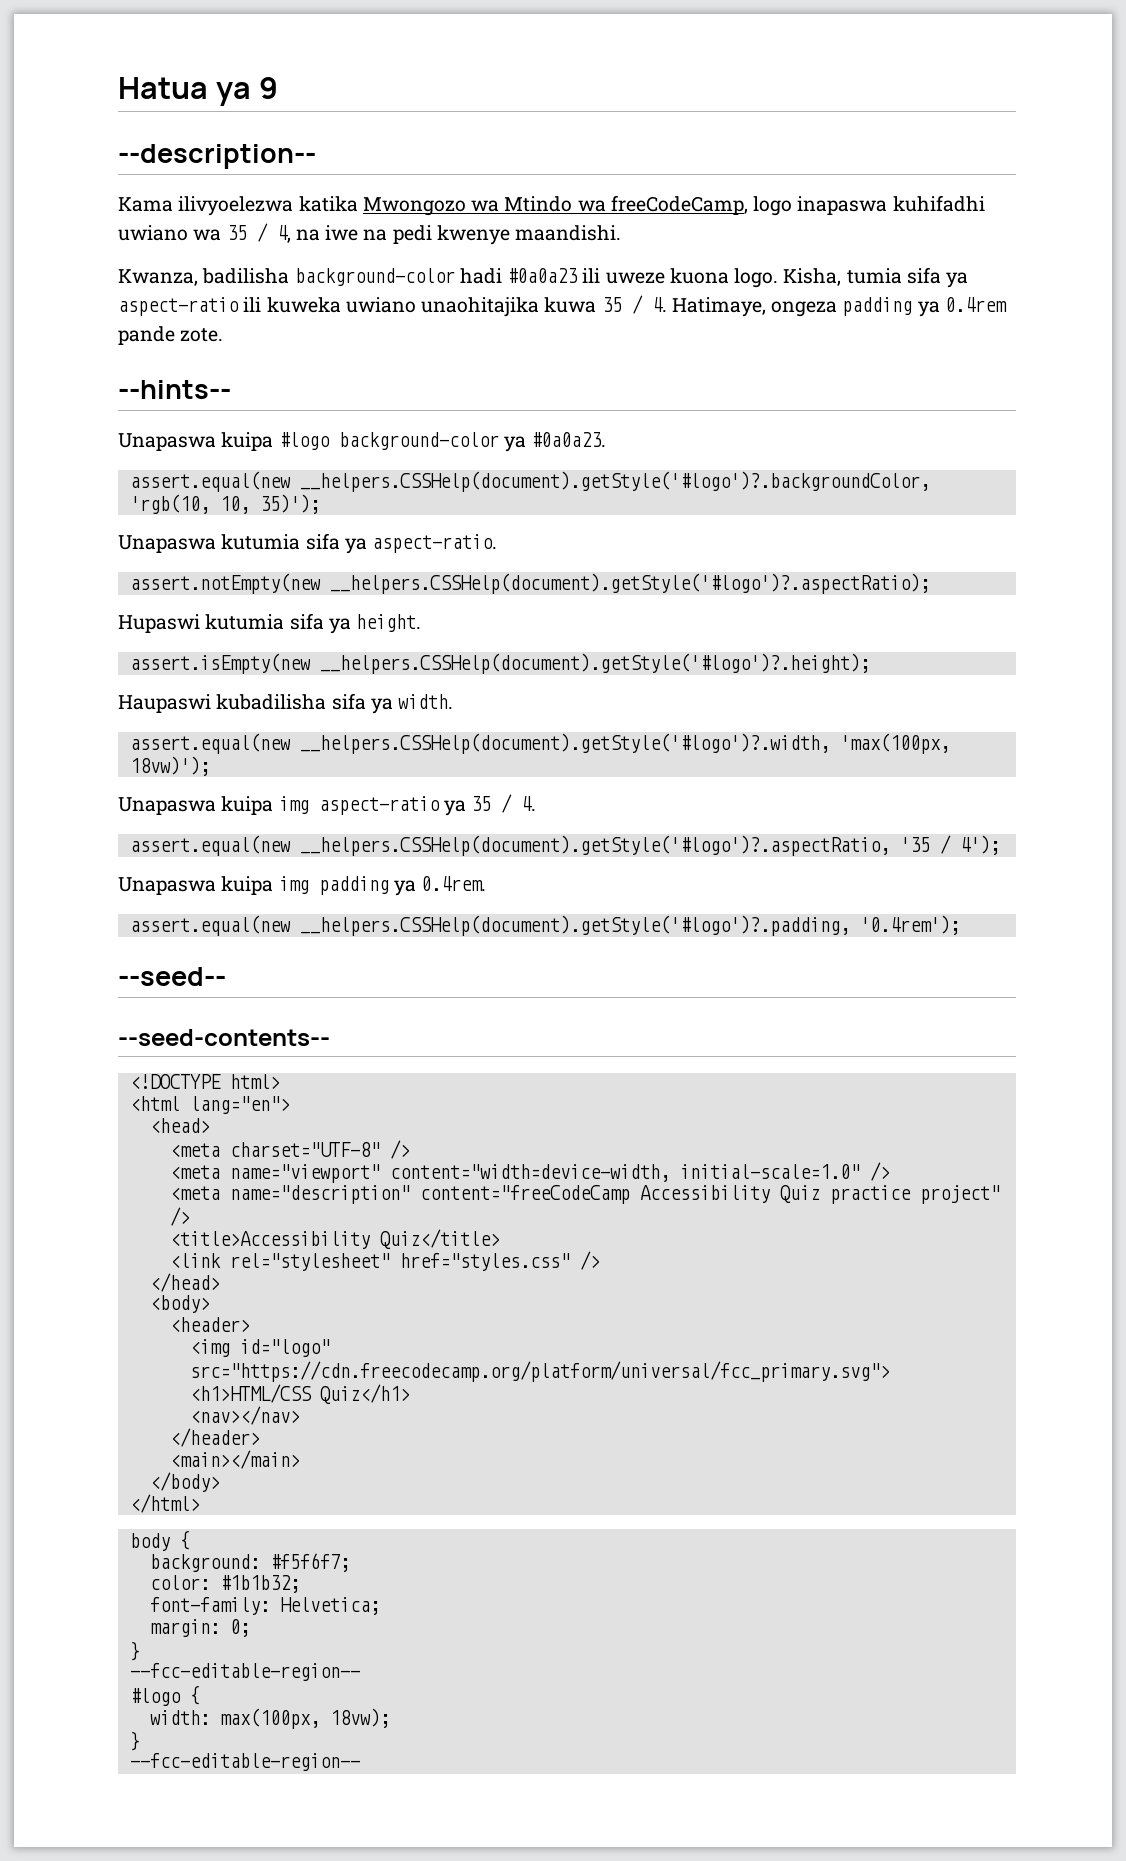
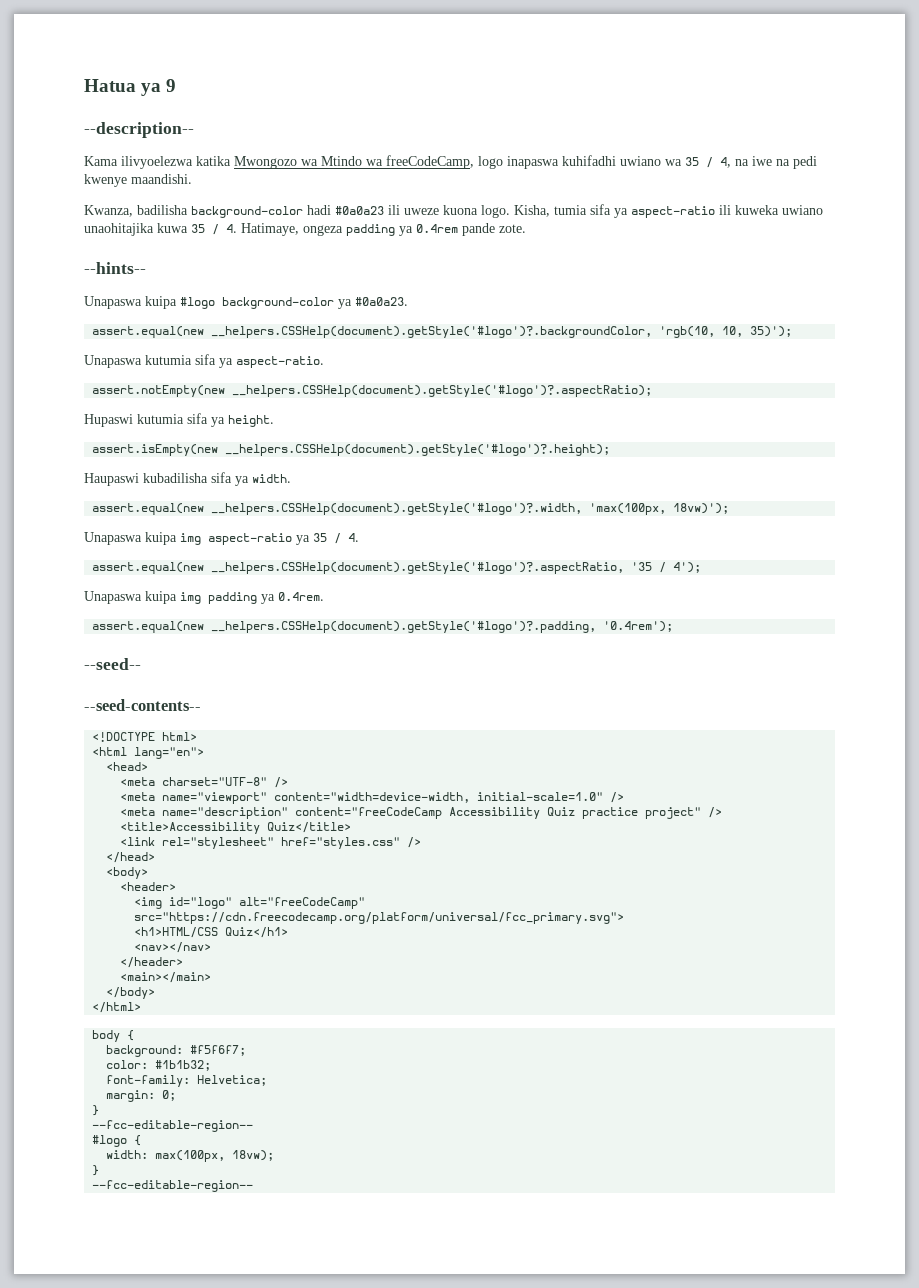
- <img id="logo" src="https://cdn.freecodecamp.org/platform/universal/fcc_primary.svg">
+ <img id="logo" alt="freeCodeCamp" src="https://cdn.freecodecamp.org/platform/universal/fcc_primary.svg">

